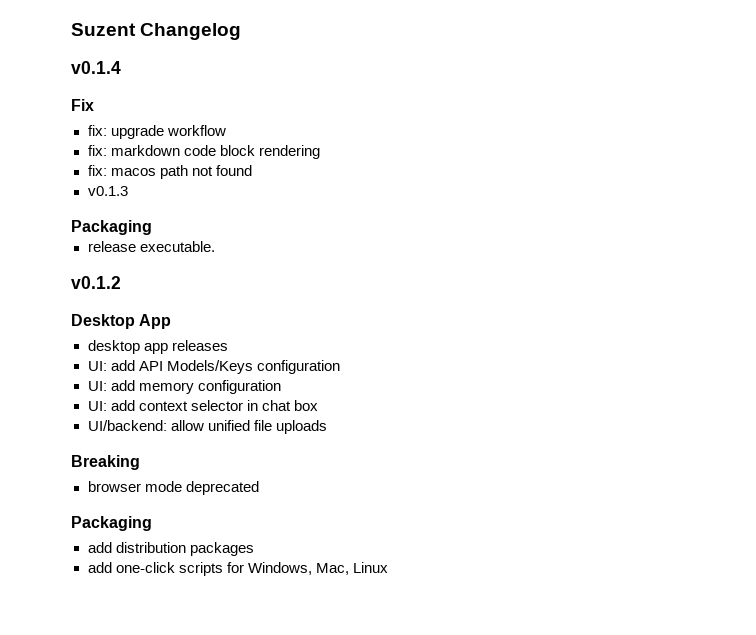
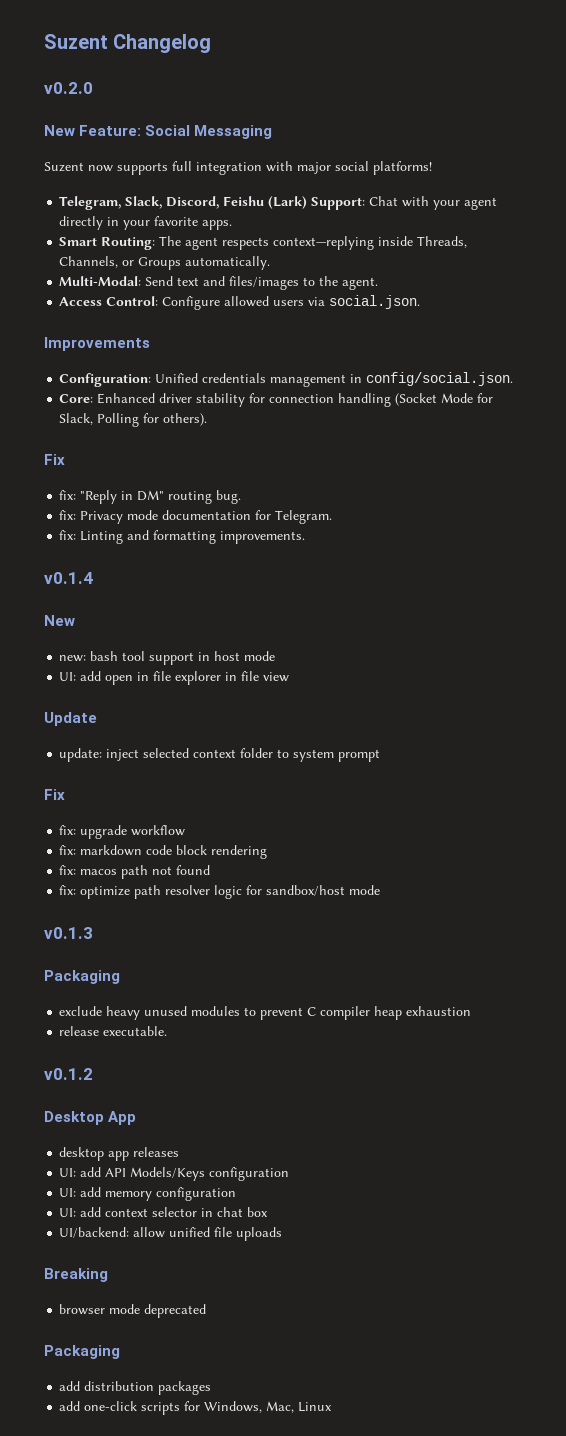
+ v0.2.0
+ New Feature: Social Messaging
+ Suzent now supports full integration with major social platforms!
+ Telegram, Slack, Discord, Feishu (Lark) Support: Chat with your agent directly in your favorite apps.
+ Smart Routing: The agent respects context—replying inside Threads, Channels, or Groups automatically.
+ Multi-Modal: Send text and files/images to the agent.
+ Access Control: Configure allowed users via social.json.
+ Improvements
+ Configuration: Unified credentials management in config/social.json.
+ Core: Enhanced driver stability for connection handling (Socket Mode for Slack, Polling for others).
+ Fix
+ fix: "Reply in DM" routing bug.
+ fix: Privacy mode documentation for Telegram.
+ fix: Linting and formatting improvements.
  v0.1.4
+ New
+ new: bash tool support in host mode
+ UI: add open in file explorer in file view
+ Update
+ update: inject selected context folder to system prompt
+ fix: optimize path resolver logic for sandbox/host mode
  v0.1.3
  Packaging
+ exclude heavy unused modules to prevent C compiler heap exhaustion

